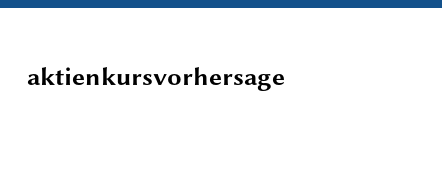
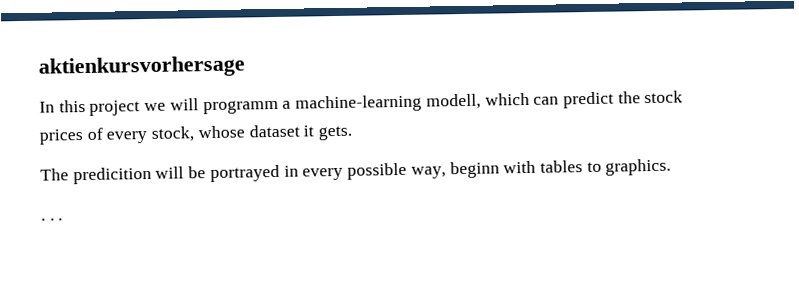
+ In this project we will programm a machine-learning modell, which can predict the stock prices of every stock, whose dataset it gets.
+ The predicition will be portrayed in every possible way, beginn with tables to graphics.
+ . . .

